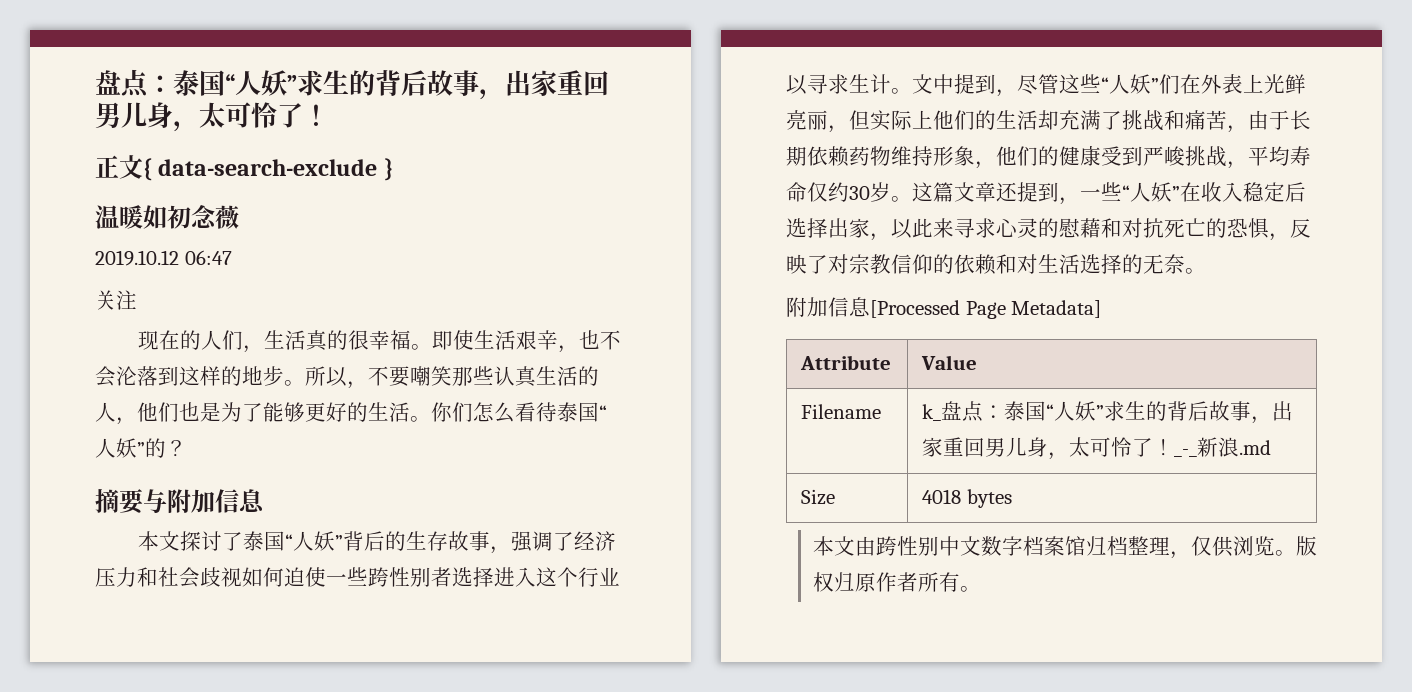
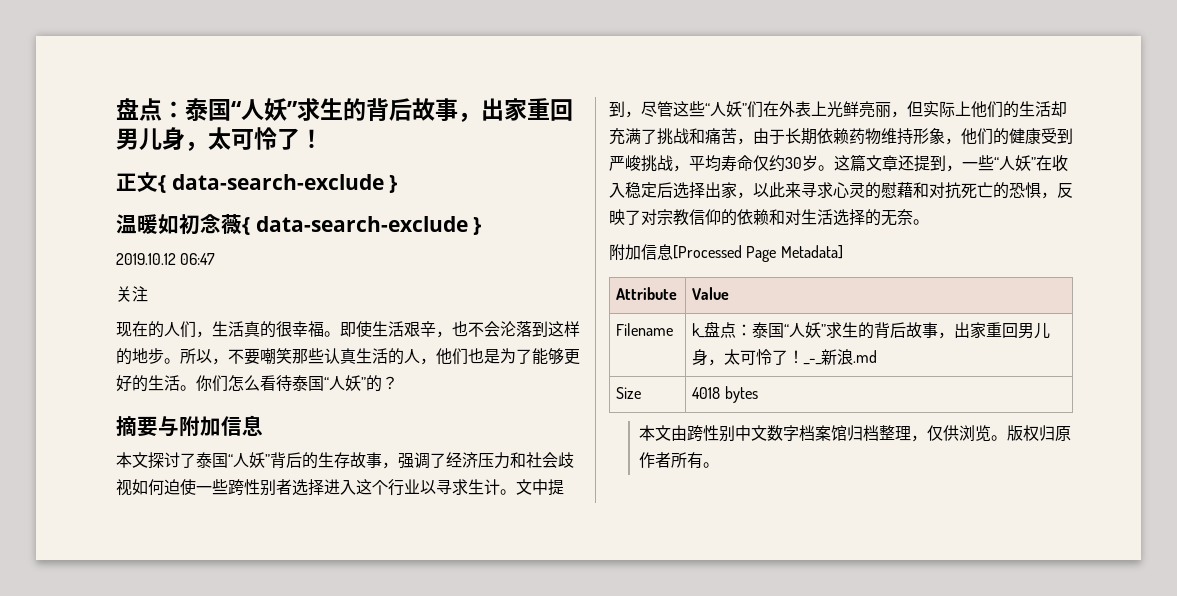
- 温暖如初念薇
+ 温暖如初念薇{ data-search-exclude }

